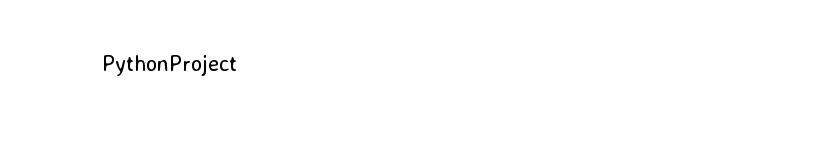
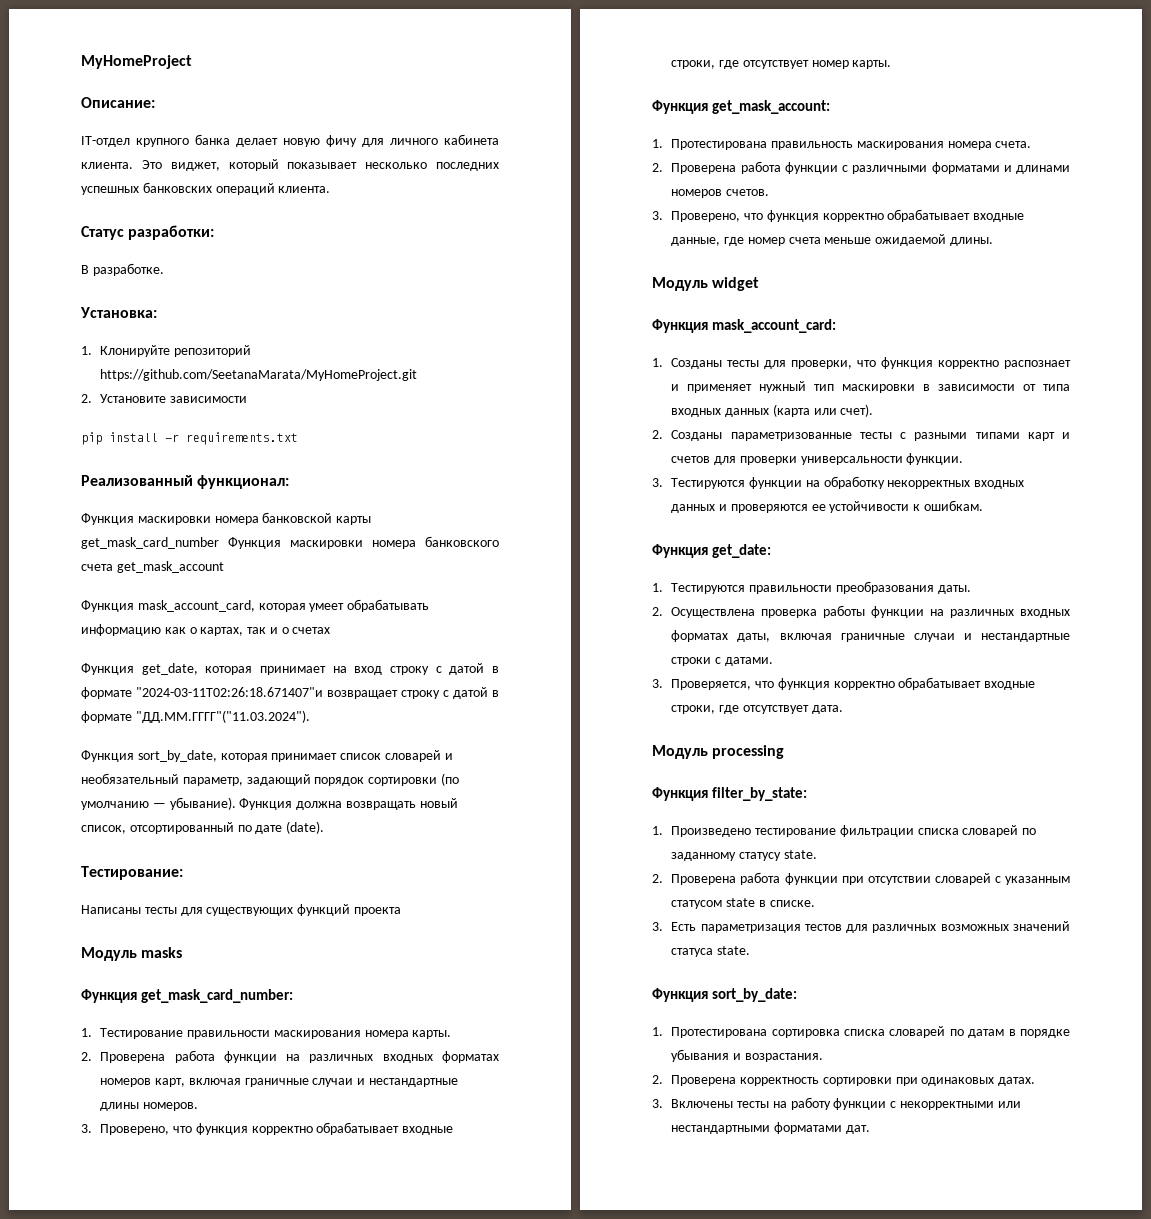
- PythonProject
+ MyHomeProject
+ Описание:
+ IT-отдел крупного банка делает новую фичу для личного кабинета клиента. Это виджет, который показывает несколько последних успешных банковских операций клиента.
+ Статус разработки:
+ В разработке.
+ Установка:
+ 1. Клонируйте репозиторий https://github.com/SeetanaMarata/MyHomeProject.git
+ 2. Установите зависимости
+ pip install -r requirements.txt
+ Реализованный функционал:
+ Функция маскировки номера банковской карты get_mask_card_number Функция маскировки номера банковского счета get_mask_account
+ Функция mask_account_card, которая умеет обрабатывать информацию как о картах, так и о счетах
+ Функция get_date, которая принимает на вход строку с датой в формате "2024-03-11T02:26:18.671407"и возвращает строку с датой в формате "ДД.ММ.ГГГГ"("11.03.2024").
+ Функция sort_by_date, которая принимает список словарей и необязательный параметр, задающий порядок сортировки (по умолчанию — убывание). Функция должна возвращать новый список, отсортированный по дате (date).
+ Тестирование:
+ Написаны тесты для существующих функций проекта
+ Модуль masks
+ Функция get_mask_card_number:
+ 1. Тестирование правильности маскирования номера карты.
+ 2. Проверена работа функции на различных входных форматах номеров карт, включая граничные случаи и нестандартные длины номеров.
+ 3. Проверено, что функция корректно обрабатывает входные строки, где отсутствует номер карты.
+ Функция get_mask_account:
+ 1. Протестирована правильность маскирования номера счета.
+ 2. Проверена работа функции с различными форматами и длинами номеров счетов.
+ 3. Проверено, что функция корректно обрабатывает входные данные, где номер счета меньше ожидаемой длины.
+ Модуль widget
+ Функция mask_account_card:
+ 1. Созданы тесты для проверки, что функция корректно распознает и применяет нужный тип маскировки в зависимости от типа входных данных (карта или счет).
+ 2. Созданы параметризованные тесты с разными типами карт и счетов для проверки универсальности функции.
+ 3. Тестируются функции на обработку некорректных входных данных и проверяются ее устойчивости к ошибкам.
+ Функция get_date:
+ 1. Тестируются правильности преобразования даты.
+ 2. Осуществлена проверка работы функции на различных входных форматах даты, включая граничные случаи и нестандартные строки с датами.
+ 3. Проверяется, что функция корректно обрабатывает входные строки, где отсутствует дата.
+ Модуль processing
+ Функция filter_by_state:
+ 1. Произведено тестирование фильтрации списка словарей по заданному статусу state.
+ 2. Проверена работа функции при отсутствии словарей с указанным статусом state в списке.
+ 3. Есть параметризация тестов для различных возможных значений статуса state.
+ Функция sort_by_date:
+ 1. Протестирована сортировка списка словарей по датам в порядке убывания и возрастания.
+ 2. Проверена корректность сортировки при одинаковых датах.
+ 3. Включены тесты на работу функции с некорректными или нестандартными форматами дат.

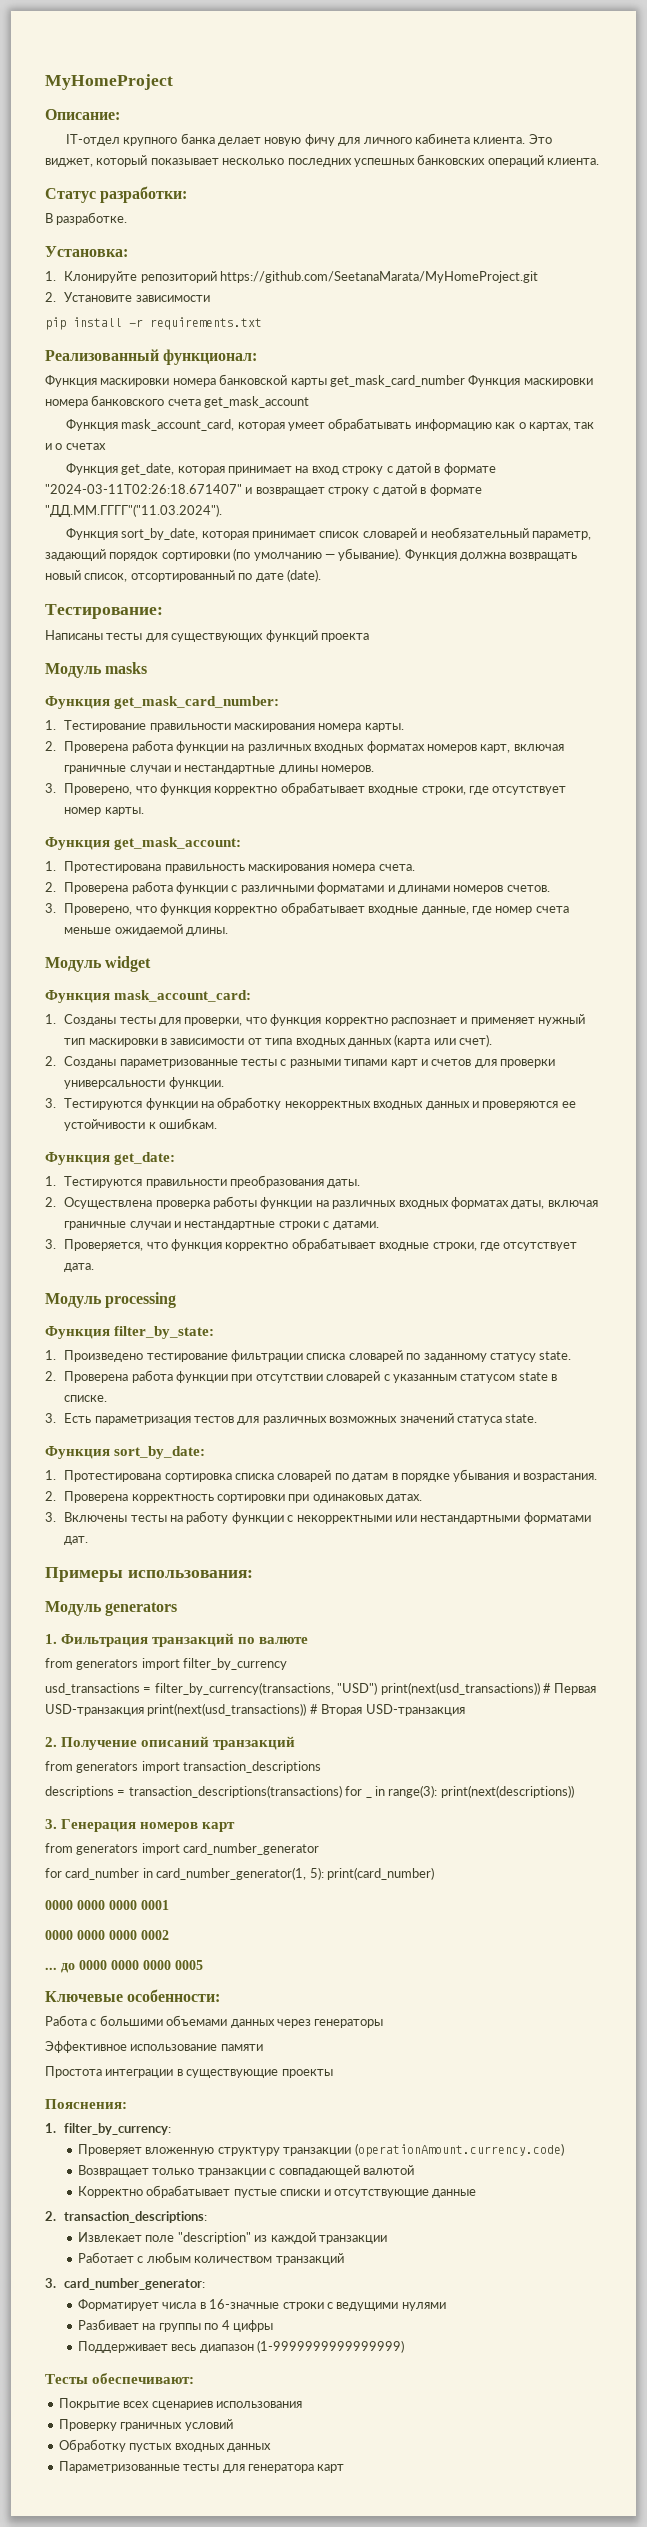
- Функция get_date, которая принимает на вход строку с датой в формате "2024-03-11T02:26:18.671407"и возвращает строку с датой в формате "ДД.ММ.ГГГГ"("11.03.2024").
+ Функция get_date, которая принимает на вход строку с датой в формате "2024-03-11T02:26:18.671407" и возвращает строку с датой в формате "ДД.ММ.ГГГГ"("11.03.2024").
+ Примеры использования:
+ Модуль generators
+ 1. Фильтрация транзакций по валюте
+ from generators import filter_by_currency
+ usd_transactions = filter_by_currency(transactions, "USD") print(next(usd_transactions)) # Первая USD-транзакция print(next(usd_transactions)) # Вторая USD-транзакция
+ 2. Получение описаний транзакций
+ from generators import transaction_descriptions
+ descriptions = transaction_descriptions(transactions) for _ in range(3): print(next(descriptions))
+ 3. Генерация номеров карт
+ from generators import card_number_generator
+ for card_number in card_number_generator(1, 5): print(card_number)
+ 0000 0000 0000 0001
+ 0000 0000 0000 0002
+ ... до 0000 0000 0000 0005
+ Ключевые особенности:
+ Работа с большими объемами данных через генераторы
+ Эффективное использование памяти
+ Простота интеграции в существующие проекты
+ Пояснения:
+ 1. filter_by_currency:
+ Проверяет вложенную структуру транзакции (operationAmount.currency.code)
+ Возвращает только транзакции с совпадающей валютой
+ Корректно обрабатывает пустые списки и отсутствующие данные
+ 2. transaction_descriptions:
+ Извлекает поле "description" из каждой транзакции
+ Работает с любым количеством транзакций
+ 3. card_number_generator:
+ Форматирует числа в 16-значные строки с ведущими нулями
+ Разбивает на группы по 4 цифры
+ Поддерживает весь диапазон (1-9999999999999999)
+ Тесты обеспечивают:
+ Покрытие всех сценариев использования
+ Проверку граничных условий
+ Обработку пустых входных данных
+ Параметризованные тесты для генератора карт

